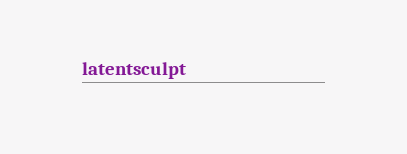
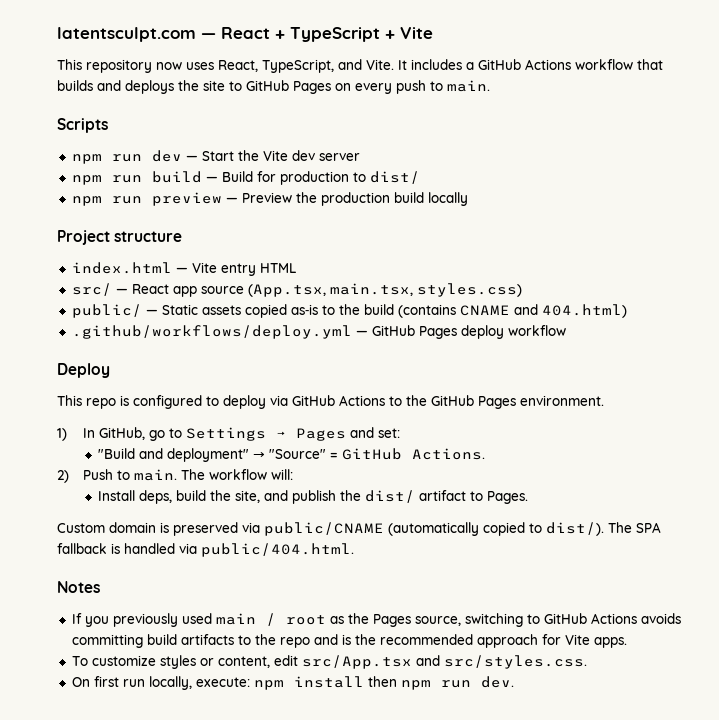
- latentsculpt
+ latentsculpt.com — React + TypeScript + Vite
+ This repository now uses React, TypeScript, and Vite. It includes a GitHub Actions workflow that builds and deploys the site to GitHub Pages on every push to main.
+ Scripts
+ npm run dev — Start the Vite dev server
+ npm run build — Build for production to dist/
+ npm run preview — Preview the production build locally
+ Project structure
+ index.html — Vite entry HTML
+ src/ — React app source (App.tsx, main.tsx, styles.css)
+ public/ — Static assets copied as‑is to the build (contains CNAME and 404.html)
+ .github/workflows/deploy.yml — GitHub Pages deploy workflow
+ Deploy
+ This repo is configured to deploy via GitHub Actions to the GitHub Pages environment.
+ 1) In GitHub, go to Settings → Pages and set:
+ "Build and deployment" → "Source" = GitHub Actions.
+ 2) Push to main. The workflow will:
+ Install deps, build the site, and publish the dist/ artifact to Pages.
+ Custom domain is preserved via public/CNAME (automatically copied to dist/). The SPA fallback is handled via public/404.html.
+ Notes
+ If you previously used main / root as the Pages source, switching to GitHub Actions avoids committing build artifacts to the repo and is the recommended approach for Vite apps.
+ To customize styles or content, edit src/App.tsx and src/styles.css.
+ On first run locally, execute: npm install then npm run dev.

